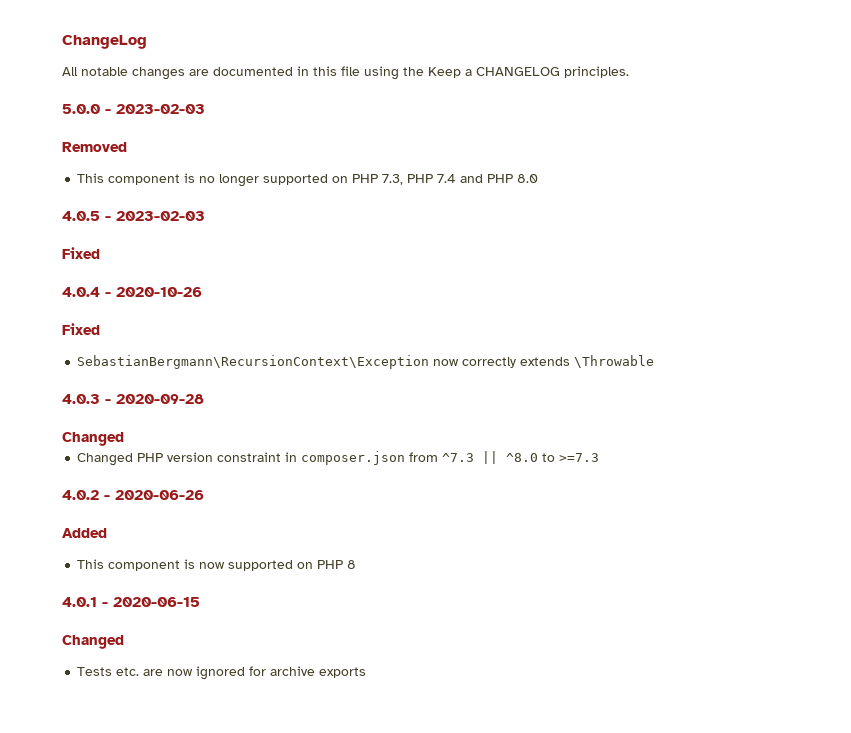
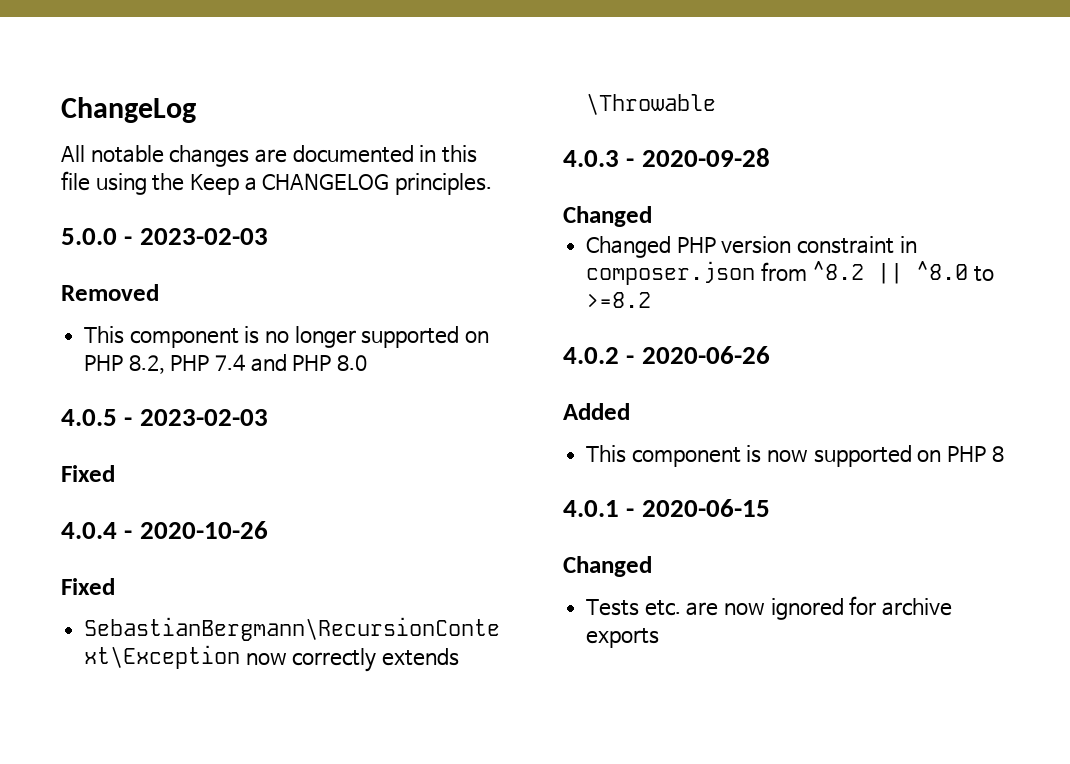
- This component is no longer supported on PHP 7.3, PHP 7.4 and PHP 8.0
+ This component is no longer supported on PHP 8.2, PHP 7.4 and PHP 8.0
- Changed PHP version constraint in composer.json from ^7.3 || ^8.0 to >=7.3
+ Changed PHP version constraint in composer.json from ^8.2 || ^8.0 to >=8.2

